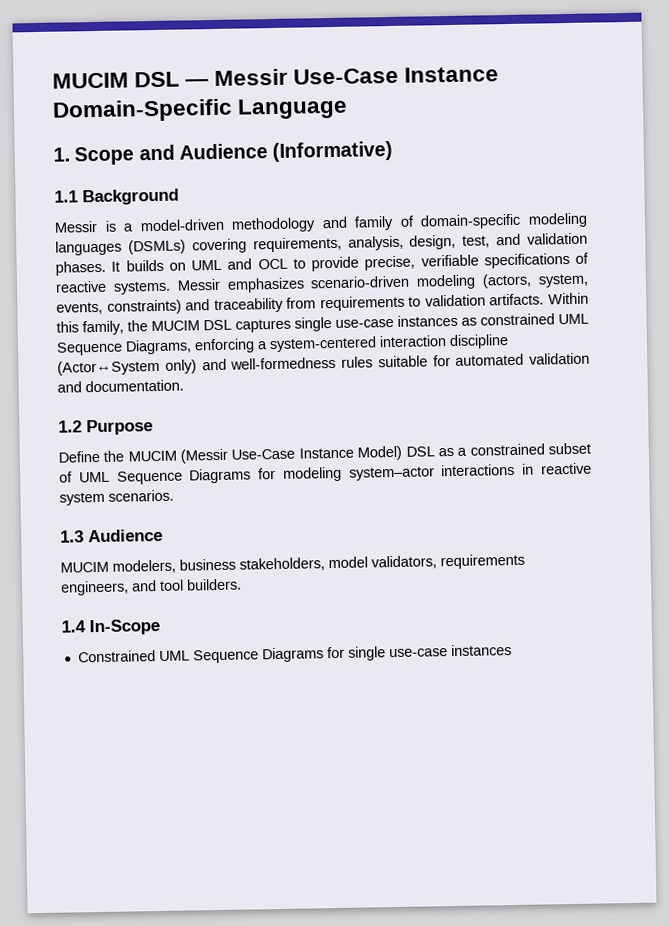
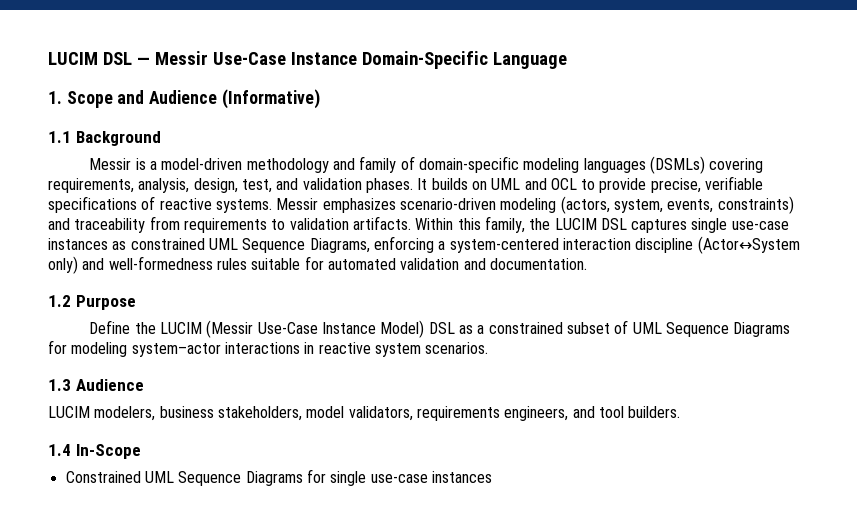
- MUCIM DSL — Messir Use-Case Instance Domain-Specific Language
+ LUCIM DSL — Messir Use-Case Instance Domain-Specific Language
- Within this family, the MUCIM DSL captures single use-case instances as constrained UML Sequence Diagrams, enforcing a system-centered interaction discipline (Actor↔System only) and well-formedness rules suitable for automated validation and documentation.
+ Within this family, the LUCIM DSL captures single use-case instances as constrained UML Sequence Diagrams, enforcing a system-centered interaction discipline (Actor↔System only) and well-formedness rules suitable for automated validation and documentation.
- Define the MUCIM (Messir Use-Case Instance Model) DSL as a constrained subset of UML Sequence Diagrams for modeling system–actor interactions in reactive system scenarios.
+ Define the LUCIM (Messir Use-Case Instance Model) DSL as a constrained subset of UML Sequence Diagrams for modeling system–actor interactions in reactive system scenarios.
- MUCIM modelers, business stakeholders, model validators, requirements engineers, and tool builders.
+ LUCIM modelers, business stakeholders, model validators, requirements engineers, and tool builders.

